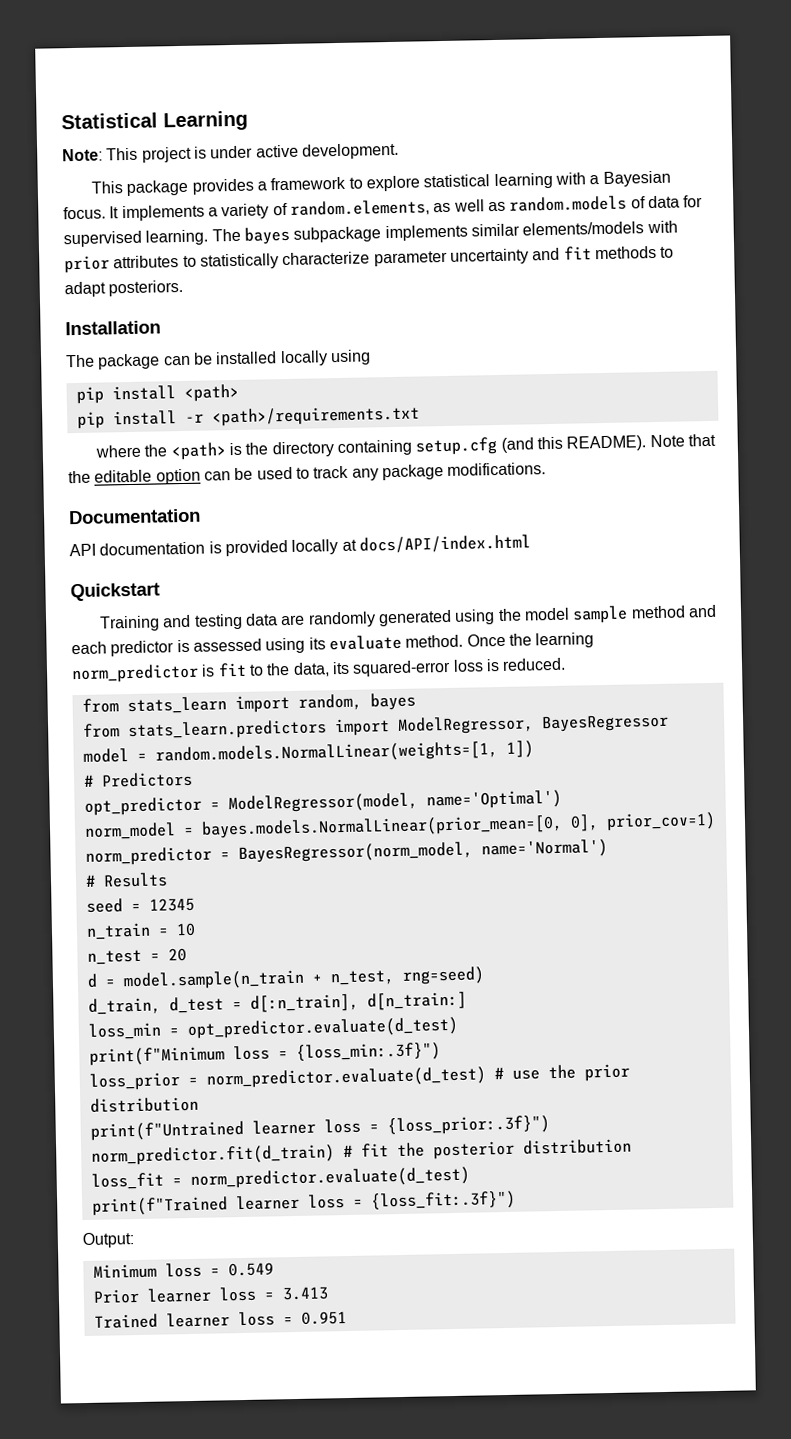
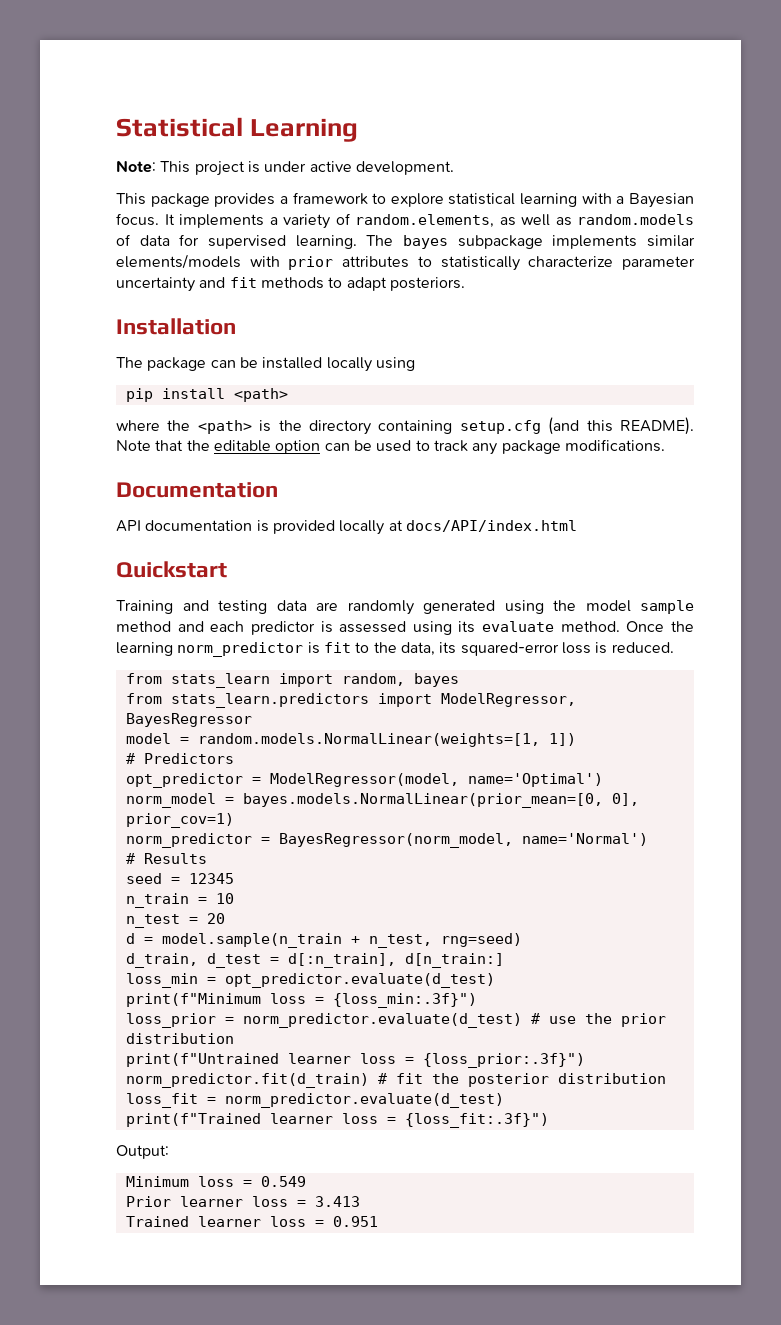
- pip install -r <path>/requirements.txt

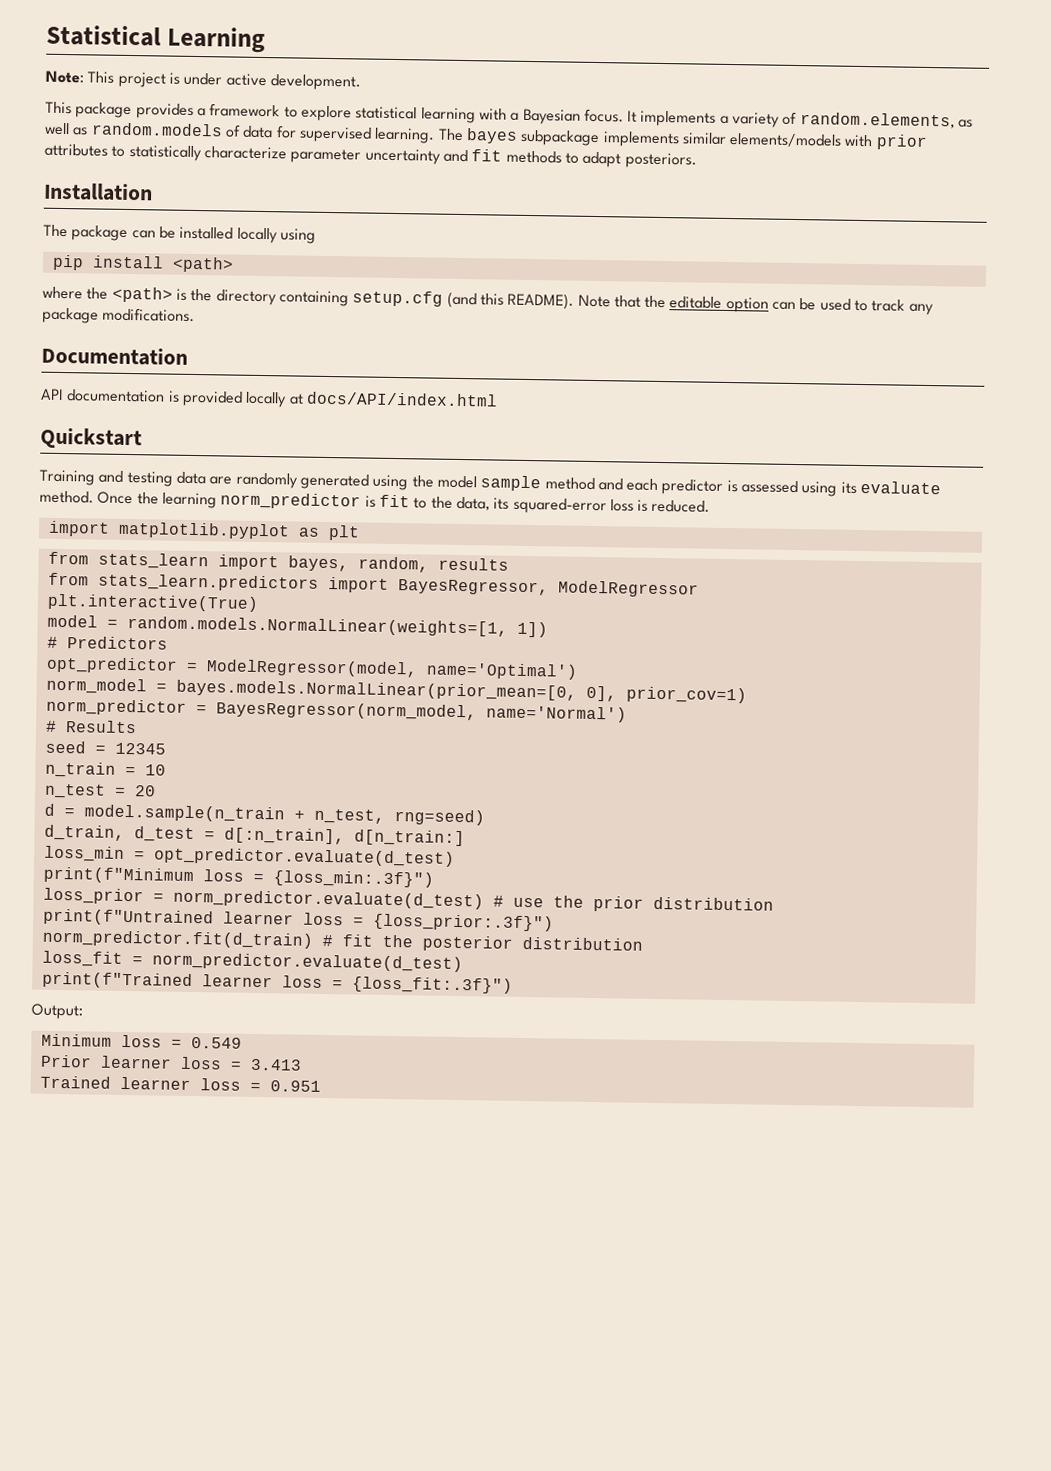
+ import matplotlib.pyplot as plt
- from stats_learn import random, bayes
+ from stats_learn import bayes, random, results
- from stats_learn.predictors import ModelRegressor, BayesRegressor
+ from stats_learn.predictors import BayesRegressor, ModelRegressor
+ plt.interactive(True)

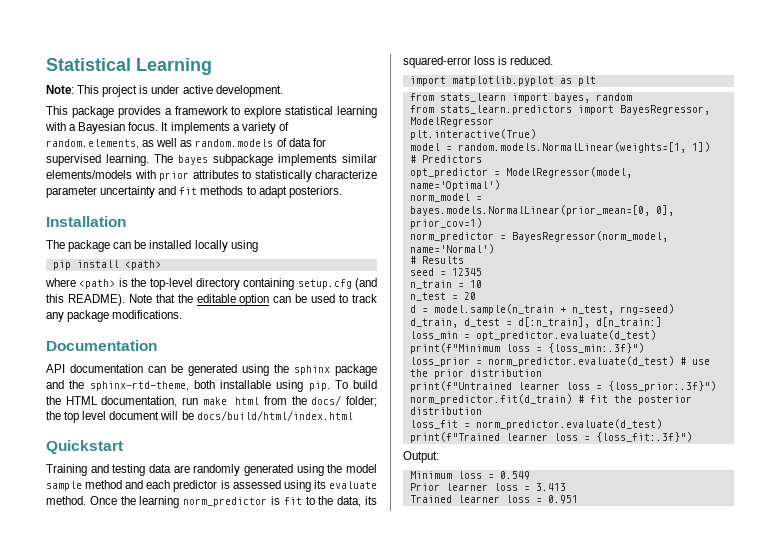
- where the <path> is the directory containing setup.cfg (and this README).
+ where <path> is the top-level directory containing setup.cfg (and this README).
- API documentation is provided locally at docs/API/index.html
+ API documentation can be generated using the sphinx package and the sphinx-rtd-theme, both installable using pip. To build the HTML documentation, run make html from the docs/ folder; the top level document will be docs/build/html/index.html
- from stats_learn import bayes, random, results
+ from stats_learn import bayes, random

